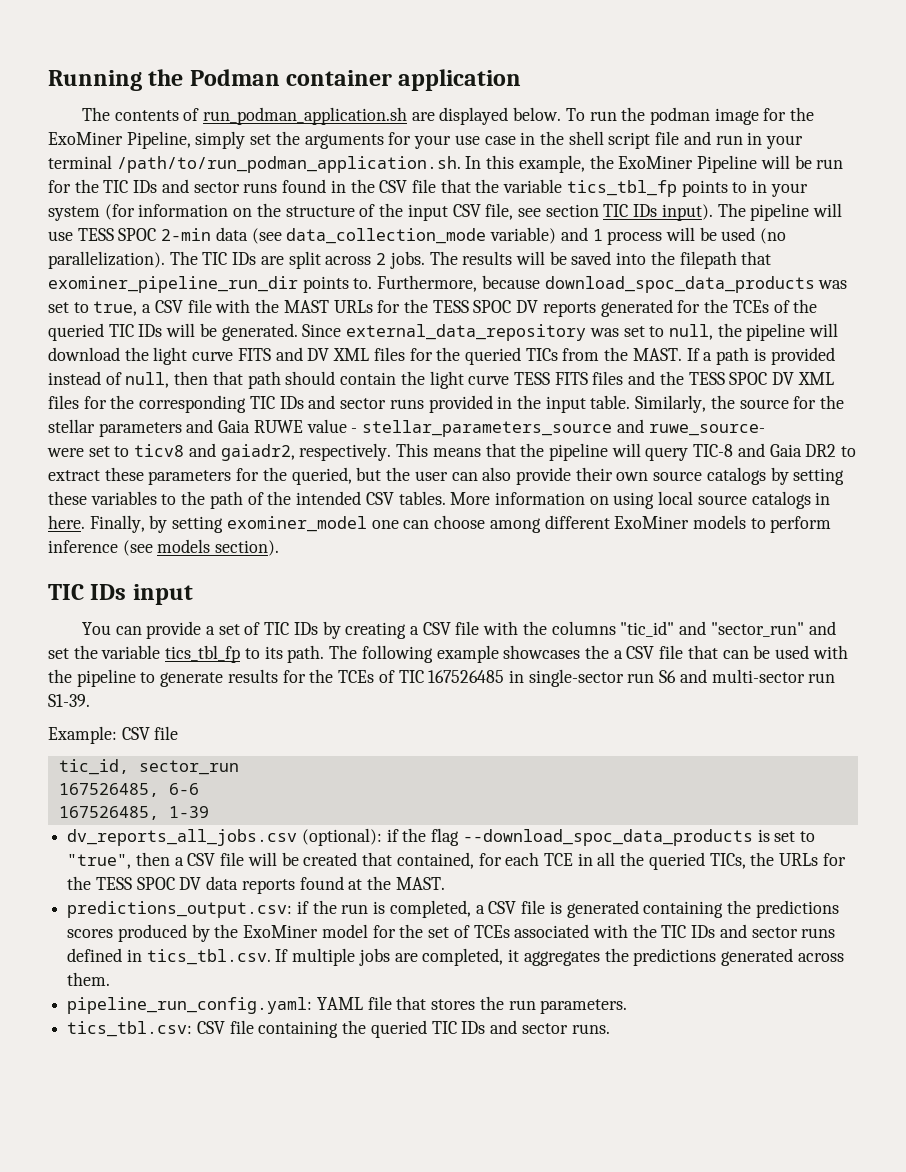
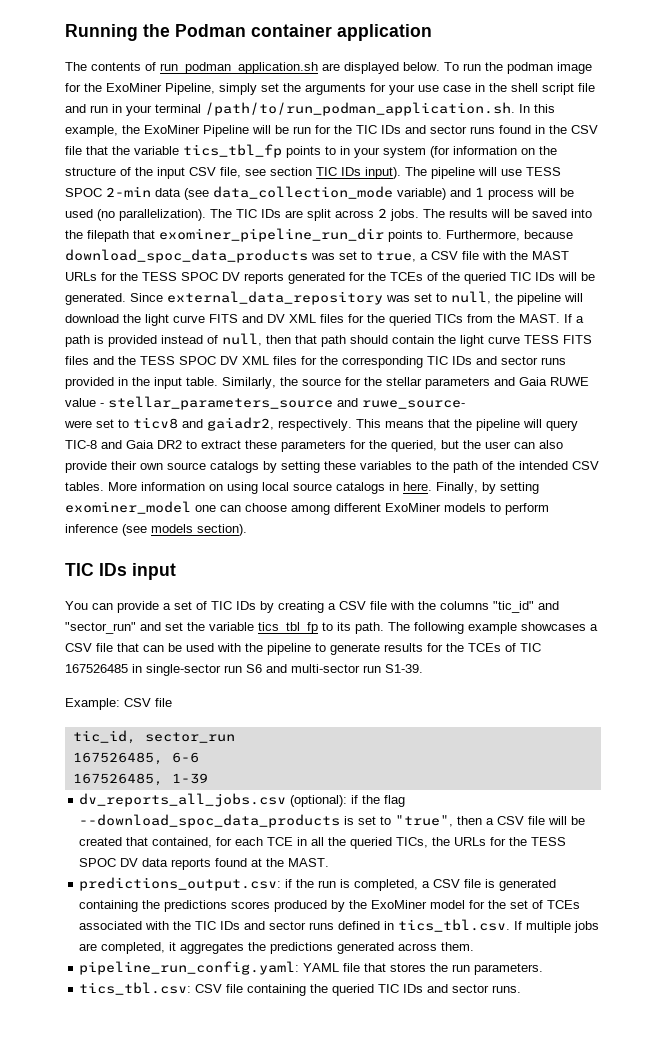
- The following example showcases the a CSV file that can be used with the pipeline to generate results for the TCEs of TIC 167526485 in single-sector run S6 and multi-sector run S1-39.
+ The following example showcases a CSV file that can be used with the pipeline to generate results for the TCEs of TIC 167526485 in single-sector run S6 and multi-sector run S1-39.

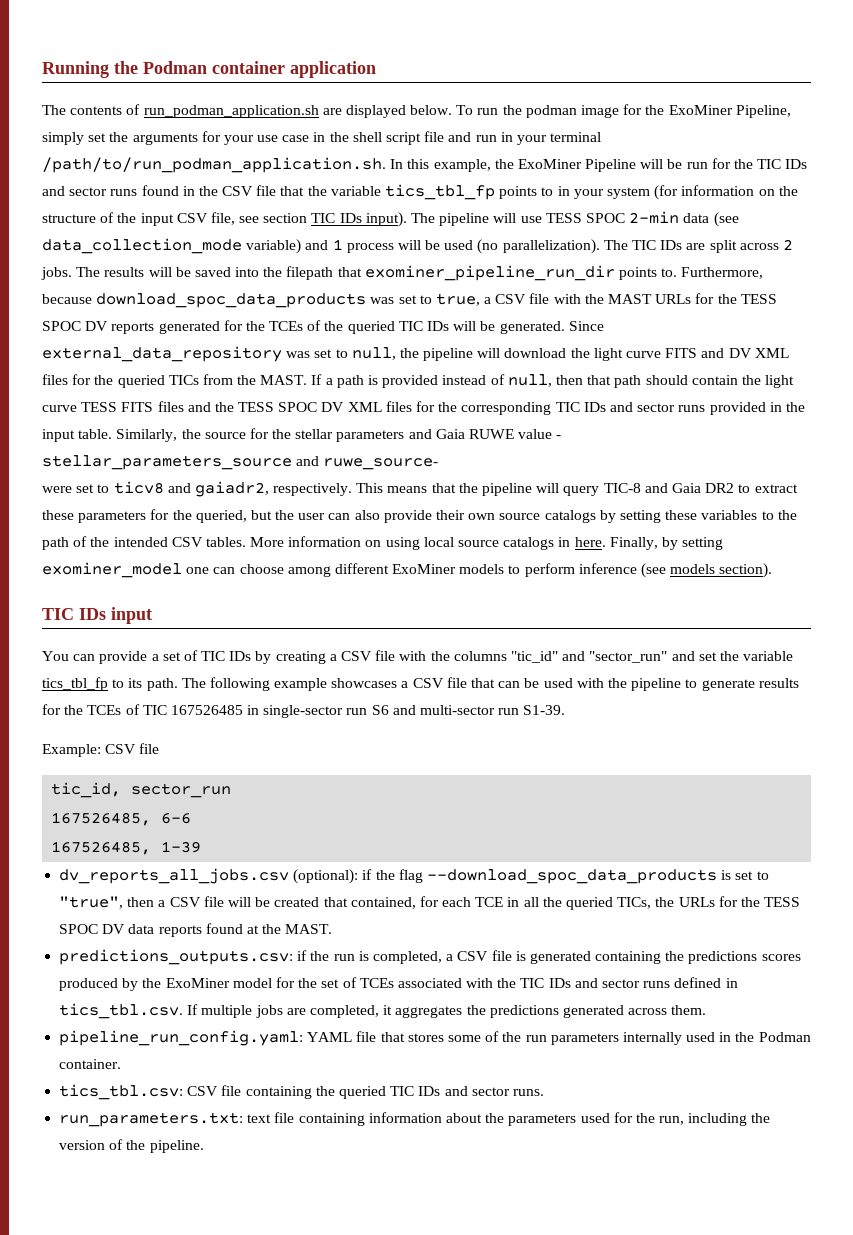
- predictions_output.csv: if the run is completed, a CSV file is generated containing the predictions scores produced by the ExoMiner model for the set of TCEs associated with the TIC IDs and sector runs defined in tics_tbl.csv. If multiple jobs are completed, it aggregates the predictions generated across them.
+ predictions_outputs.csv: if the run is completed, a CSV file is generated containing the predictions scores produced by the ExoMiner model for the set of TCEs associated with the TIC IDs and sector runs defined in tics_tbl.csv. If multiple jobs are completed, it aggregates the predictions generated across them.
- pipeline_run_config.yaml: YAML file that stores the run parameters.
+ pipeline_run_config.yaml: YAML file that stores some of the run parameters internally used in the Podman container.
+ run_parameters.txt: text file containing information about the parameters used for the run, including the version of the pipeline.

